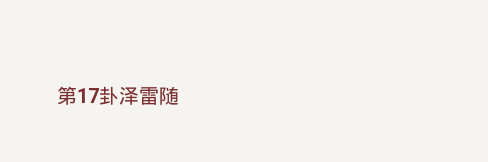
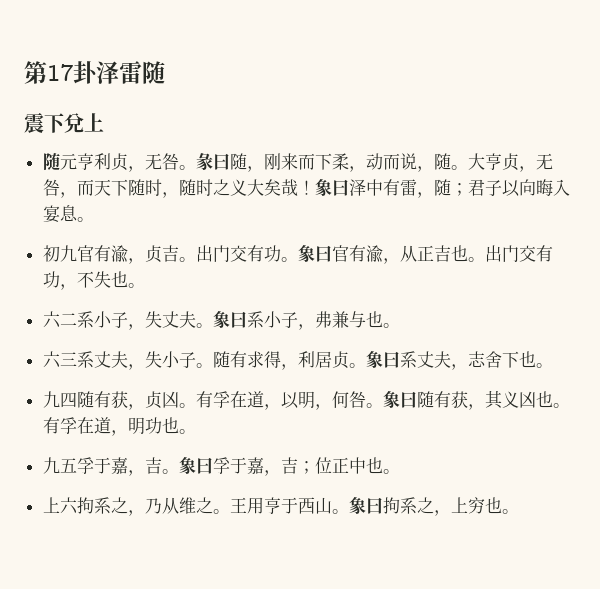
+ 震下兌上
+ 随元亨利贞，无咎。彖曰随，刚来而下柔，动而说，随。大亨贞，无咎，而天下随时，随时之义大矣哉！象曰泽中有雷，随；君子以向晦入宴息。
+ 初九官有渝，贞吉。出门交有功。象曰官有渝，从正吉也。出门交有功，不失也。
+ 六二系小子，失丈夫。象曰系小子，弗兼与也。
+ 六三系丈夫，失小子。随有求得，利居贞。象曰系丈夫，志舍下也。
+ 九四随有获，贞凶。有孚在道，以明，何咎。象曰随有获，其义凶也。有孚在道，明功也。
+ 九五孚于嘉，吉。象曰孚于嘉，吉；位正中也。
+ 上六拘系之，乃从维之。王用亨于西山。象曰拘系之，上穷也。

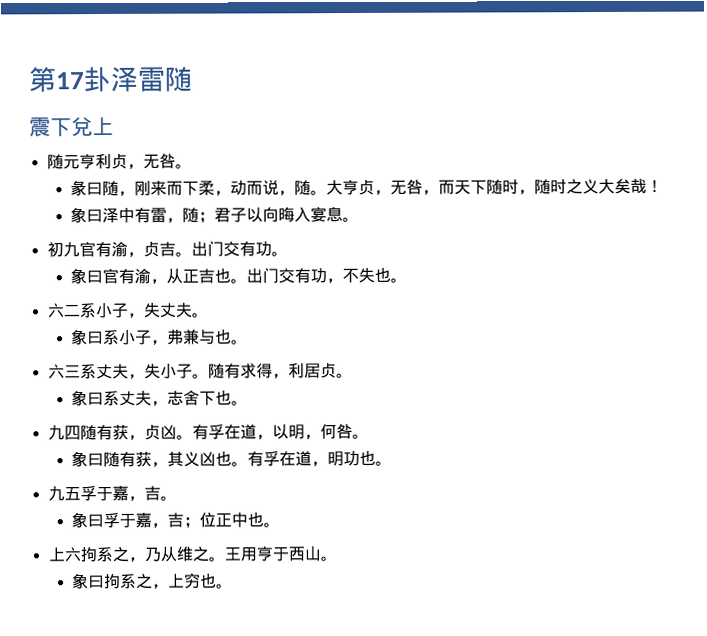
- 随元亨利贞，无咎。彖曰随，刚来而下柔，动而说，随。
+ 随元亨利贞，无咎。
+ 彖曰随，刚来而下柔，动而说，随。
- 大亨贞，无咎，而天下随时，随时之义大矣哉！象曰泽中有雷，随；君子以向晦入宴息。
+ 大亨贞，无咎，而天下随时，随时之义大矣哉！
+ 象曰泽中有雷，随；君子以向晦入宴息。
- 出门交有功。象曰官有渝，从正吉也。
+ 出门交有功。
+ 象曰官有渝，从正吉也。
- 六二系小子，失丈夫。象曰系小子，弗兼与也。
+ 六二系小子，失丈夫。
+ 象曰系小子，弗兼与也。
- 随有求得，利居贞。象曰系丈夫，志舍下也。
+ 随有求得，利居贞。
+ 象曰系丈夫，志舍下也。
- 有孚在道，以明，何咎。象曰随有获，其义凶也。
+ 有孚在道，以明，何咎。
+ 象曰随有获，其义凶也。
- 九五孚于嘉，吉。象曰孚于嘉，吉；位正中也。
+ 九五孚于嘉，吉。
+ 象曰孚于嘉，吉；位正中也。
- 王用亨于西山。象曰拘系之，上穷也。
+ 王用亨于西山。
+ 象曰拘系之，上穷也。

